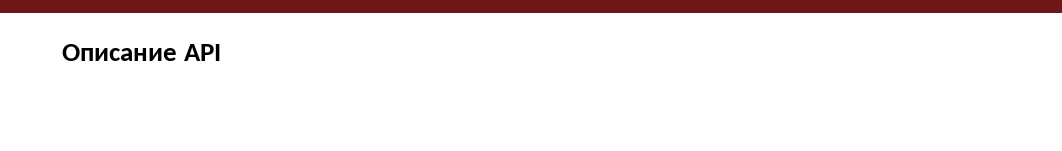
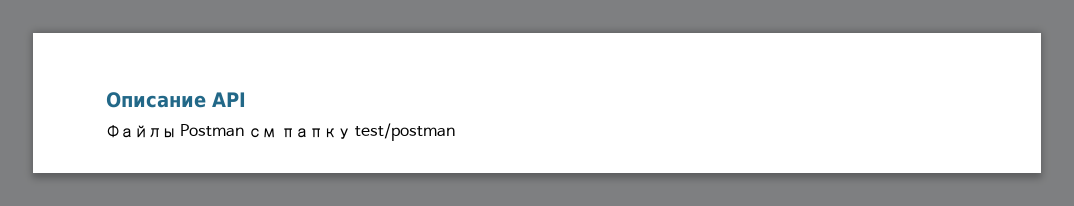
+ Файлы Postman см папку test/postman

